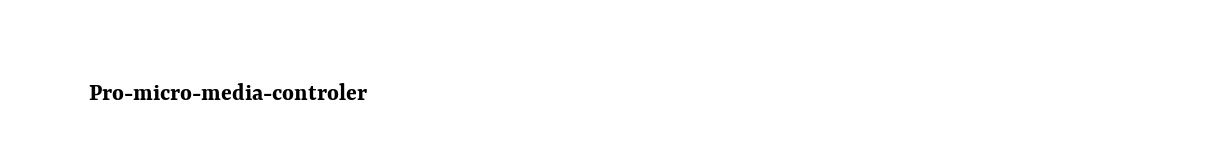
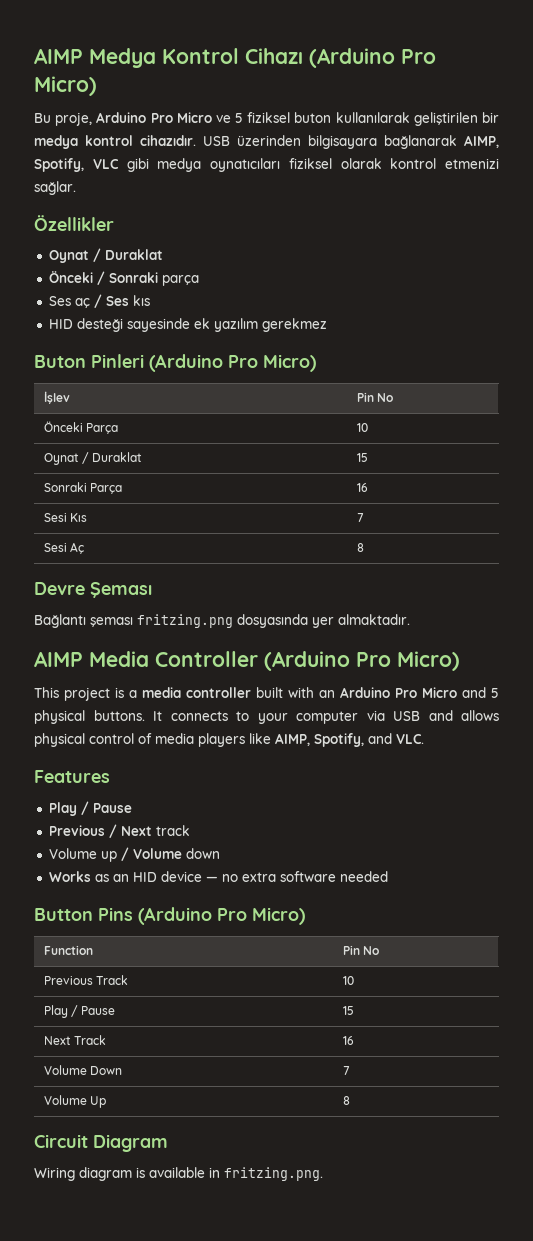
- Pro-micro-media-controler
+ AIMP Medya Kontrol Cihazı (Arduino Pro Micro)
+ Bu proje, Arduino Pro Micro ve 5 fiziksel buton kullanılarak geliştirilen bir medya kontrol cihazıdır. USB üzerinden bilgisayara bağlanarak AIMP, Spotify, VLC gibi medya oynatıcıları fiziksel olarak kontrol etmenizi sağlar.
+ Özellikler
+ Oynat / Duraklat
+ Önceki / Sonraki parça
+ Ses aç / Ses kıs
+ HID desteği sayesinde ek yazılım gerekmez
+ Buton Pinleri (Arduino Pro Micro)
+ İşlev | Pin No
+ Önceki Parça | 10
+ Oynat / Duraklat | 15
+ Sonraki Parça | 16
+ Sesi Kıs | 7
+ Sesi Aç | 8
+ Devre Şeması
+ Bağlantı şeması fritzing.png dosyasında yer almaktadır.
+ AIMP Media Controller (Arduino Pro Micro)
+ This project is a media controller built with an Arduino Pro Micro and 5 physical buttons. It connects to your computer via USB and allows physical control of media players like AIMP, Spotify, and VLC.
+ Features
+ Play / Pause
+ Previous / Next track
+ Volume up / Volume down
+ Works as an HID device — no extra software needed
+ Button Pins (Arduino Pro Micro)
+ Function | Pin No
+ Previous Track | 10
+ Play / Pause | 15
+ Next Track | 16
+ Volume Down | 7
+ Volume Up | 8
+ Circuit Diagram
+ Wiring diagram is available in fritzing.png.

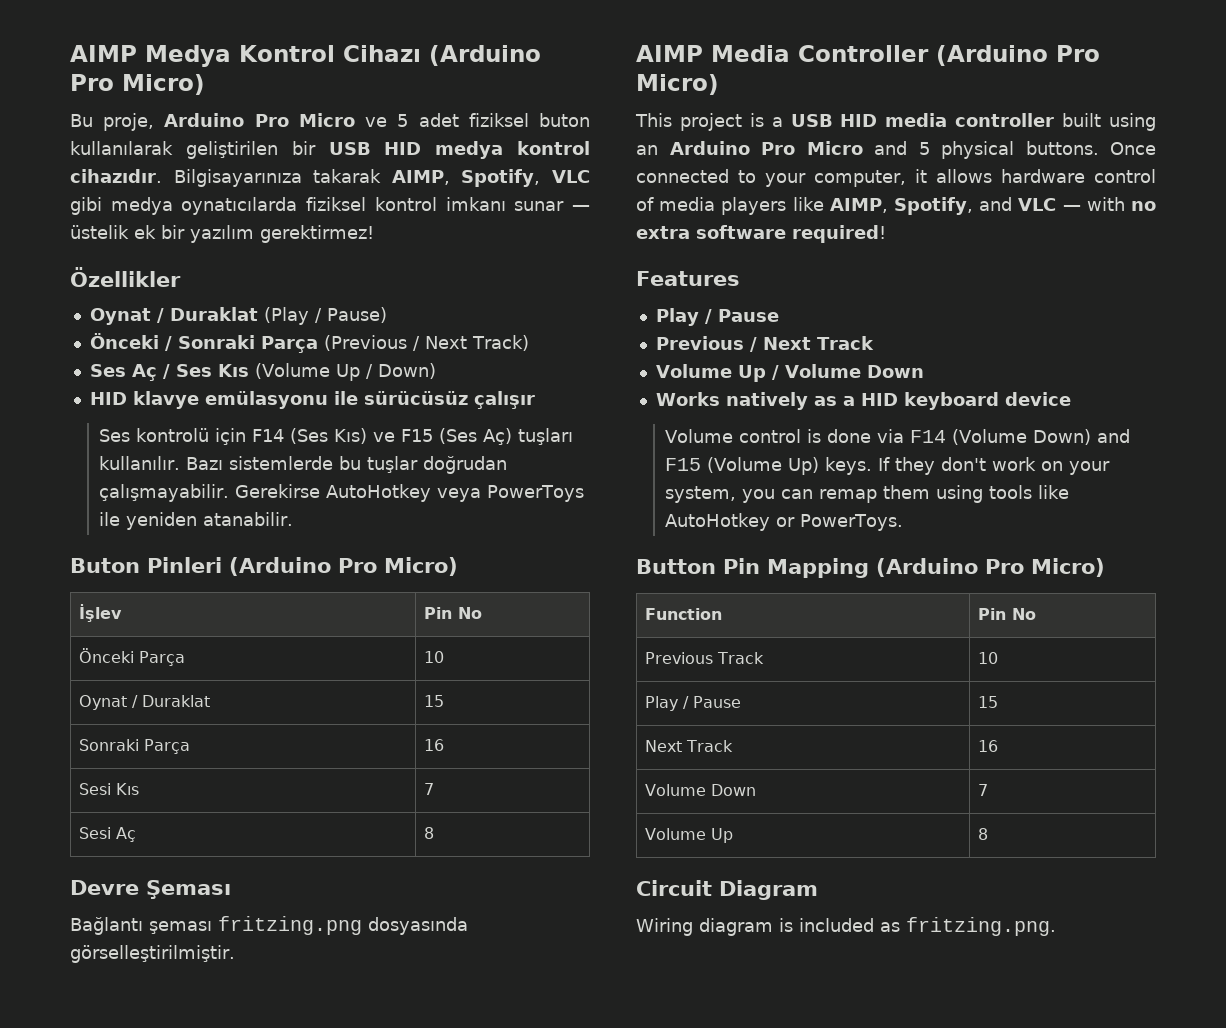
- Bu proje, Arduino Pro Micro ve 5 fiziksel buton kullanılarak geliştirilen bir medya kontrol cihazıdır.
+ Bu proje, Arduino Pro Micro ve 5 adet fiziksel buton kullanılarak geliştirilen bir USB HID medya kontrol cihazıdır.
- USB üzerinden bilgisayara bağlanarak AIMP, Spotify, VLC gibi medya oynatıcıları fiziksel olarak kontrol etmenizi sağlar.
+ Bilgisayarınıza takarak AIMP, Spotify, VLC gibi medya oynatıcılarda fiziksel kontrol imkanı sunar — üstelik ek bir yazılım gerektirmez!
  Özellikler
- Oynat / Duraklat
+ Oynat / Duraklat (Play / Pause)
- Önceki / Sonraki parça
- Ses aç / Ses kıs
- HID desteği sayesinde ek yazılım gerekmez
+ Önceki / Sonraki Parça (Previous / Next Track)
+ Ses Aç / Ses Kıs (Volume Up / Down)
+ HID klavye emülasyonu ile sürücüsüz çalışır
+ Ses kontrolü için F14 (Ses Kıs) ve F15 (Ses Aç) tuşları kullanılır. Bazı sistemlerde bu tuşlar doğrudan çalışmayabilir. Gerekirse AutoHotkey veya PowerToys ile yeniden atanabilir.
- Bağlantı şeması fritzing.png dosyasında yer almaktadır.
+ Bağlantı şeması fritzing.png dosyasında görselleştirilmiştir.
- This project is a media controller built with an Arduino Pro Micro and 5 physical buttons.
+ This project is a USB HID media controller built using an Arduino Pro Micro and 5 physical buttons.
- It connects to your computer via USB and allows physical control of media players like AIMP, Spotify, and VLC.
+ Once connected to your computer, it allows hardware control of media players like AIMP, Spotify, and VLC — with no extra software required!
- Previous / Next track
- Volume up / Volume down
+ Previous / Next Track
+ Volume Up / Volume Down
- Works as an HID device — no extra software needed
+ Works natively as a HID keyboard device
+ Volume control is done via F14 (Volume Down) and F15 (Volume Up) keys. If they don't work on your system, you can remap them using tools like AutoHotkey or PowerToys.
- Button Pins (Arduino Pro Micro)
+ Button Pin Mapping (Arduino Pro Micro)
- Wiring diagram is available in fritzing.png.
+ Wiring diagram is included as fritzing.png.

